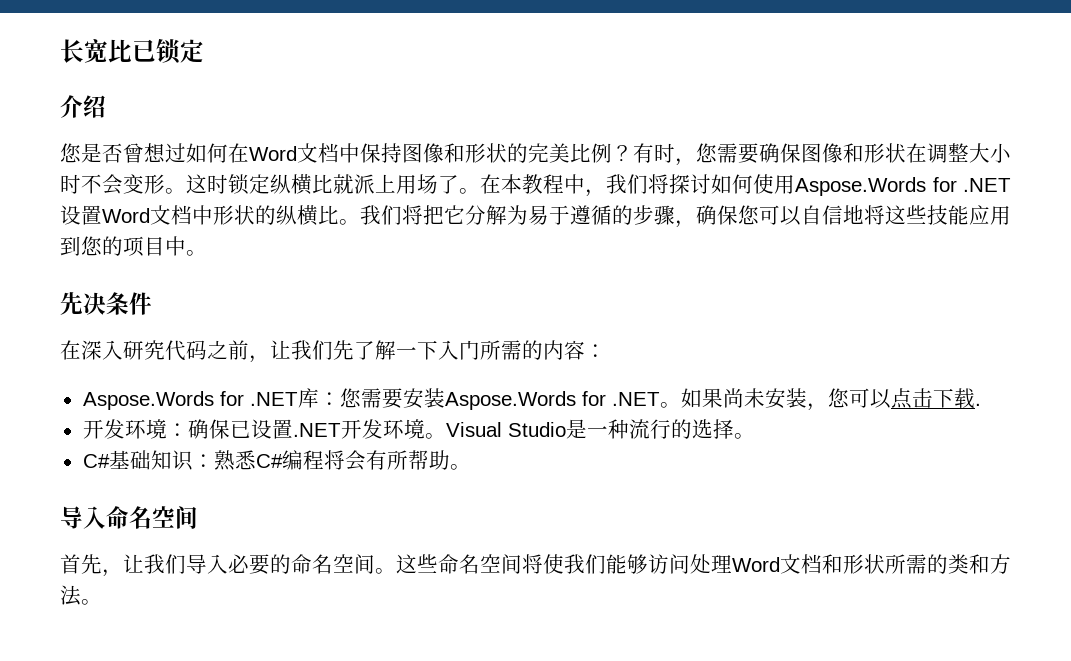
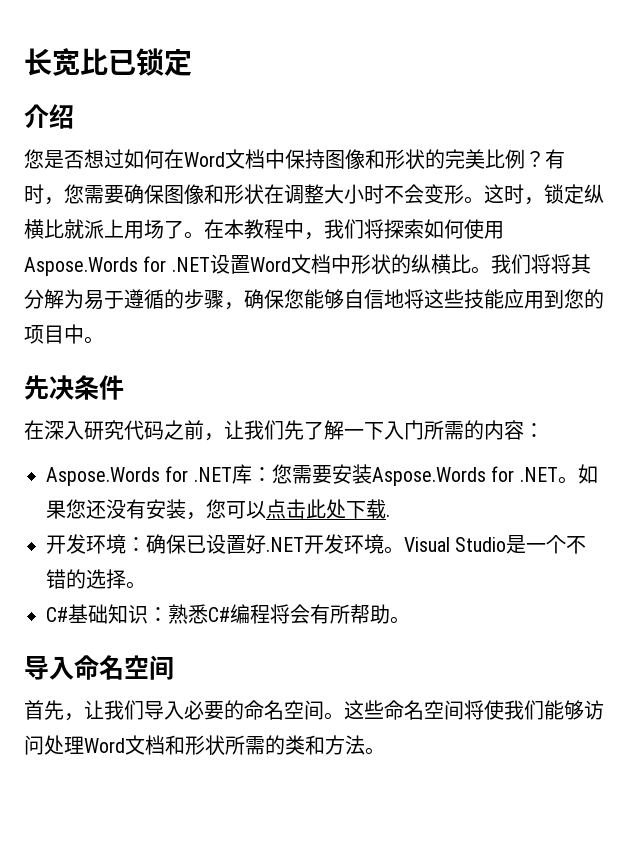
- 您是否曾想过如何在Word文档中保持图像和形状的完美比例？
+ 您是否想过如何在Word文档中保持图像和形状的完美比例？
- 这时锁定纵横比就派上用场了。
+ 这时，锁定纵横比就派上用场了。
- 在本教程中，我们将探讨如何使用Aspose.Words for .NET设置Word文档中形状的纵横比。
+ 在本教程中，我们将探索如何使用Aspose.Words for .NET设置Word文档中形状的纵横比。
- 我们将把它分解为易于遵循的步骤，确保您可以自信地将这些技能应用到您的项目中。
+ 我们将将其分解为易于遵循的步骤，确保您能够自信地将这些技能应用到您的项目中。
- 如果尚未安装，您可以点击下载.
+ 如果您还没有安装，您可以点击此处下载.
- 开发环境：确保已设置.NET开发环境。
+ 开发环境：确保已设置好.NET开发环境。
- Visual Studio是一种流行的选择。
+ Visual Studio是一个不错的选择。

